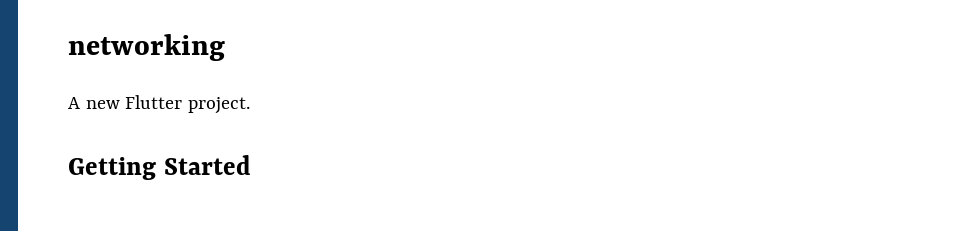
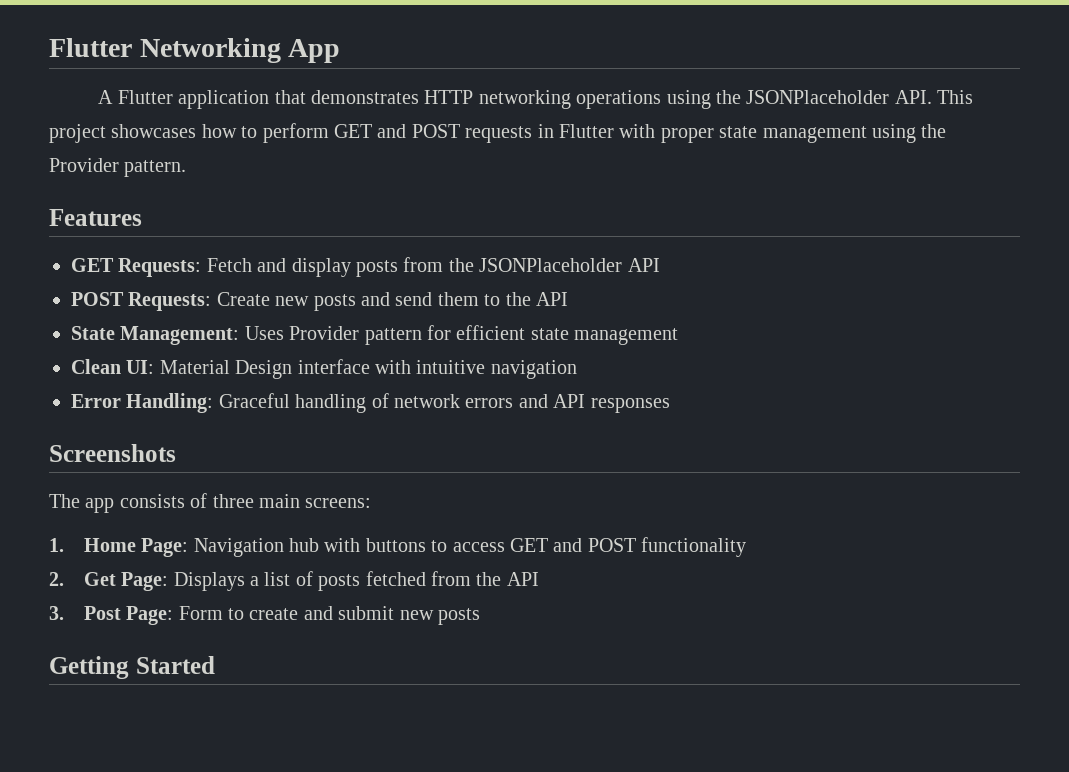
- networking
- A new Flutter project.
+ Flutter Networking App
+ A Flutter application that demonstrates HTTP networking operations using the JSONPlaceholder API. This project showcases how to perform GET and POST requests in Flutter with proper state management using the Provider pattern.
+ Features
+ GET Requests: Fetch and display posts from the JSONPlaceholder API
+ POST Requests: Create new posts and send them to the API
+ State Management: Uses Provider pattern for efficient state management
+ Clean UI: Material Design interface with intuitive navigation
+ Error Handling: Graceful handling of network errors and API responses
+ Screenshots
+ The app consists of three main screens:
+ 1. Home Page: Navigation hub with buttons to access GET and POST functionality
+ 2. Get Page: Displays a list of posts fetched from the API
+ 3. Post Page: Form to create and submit new posts

